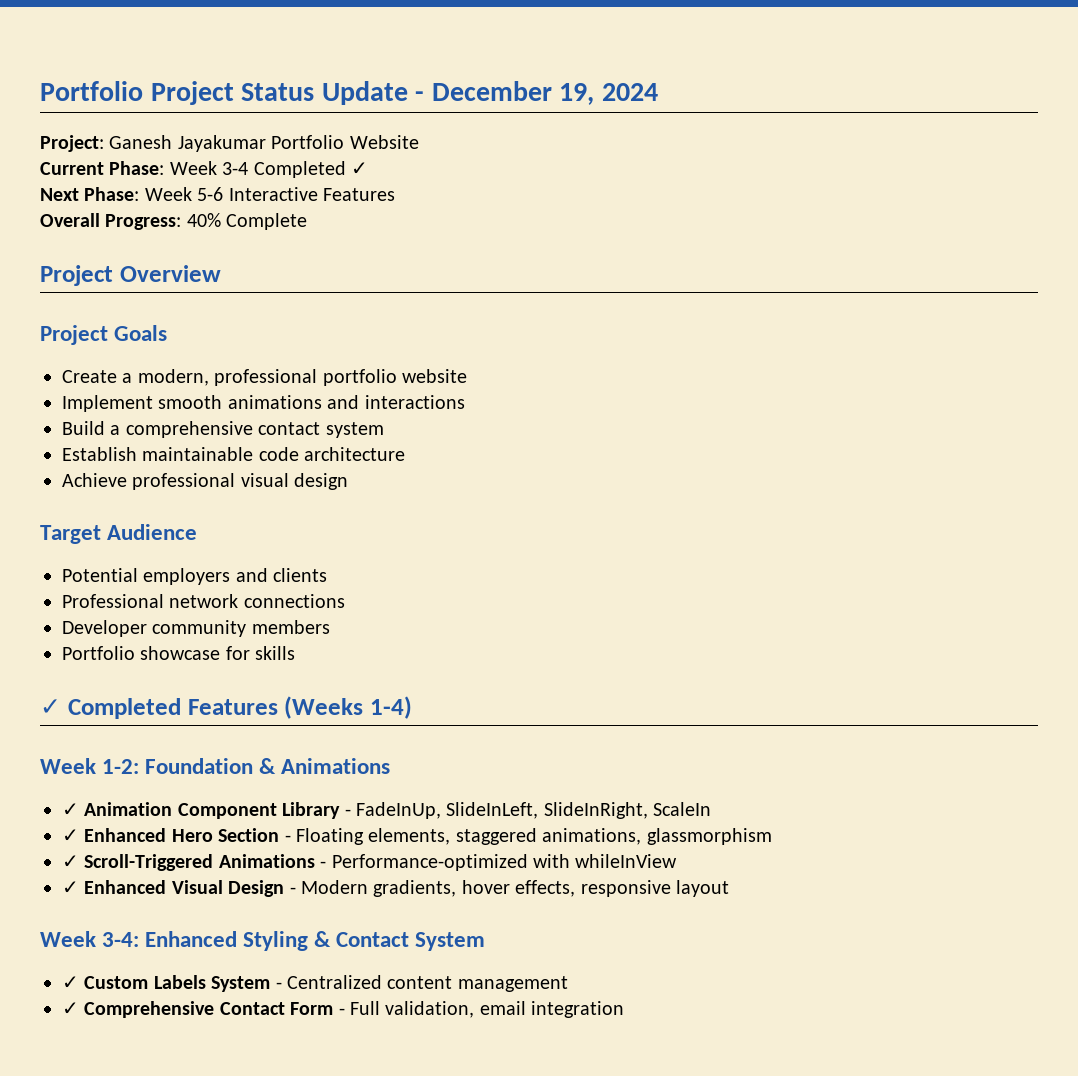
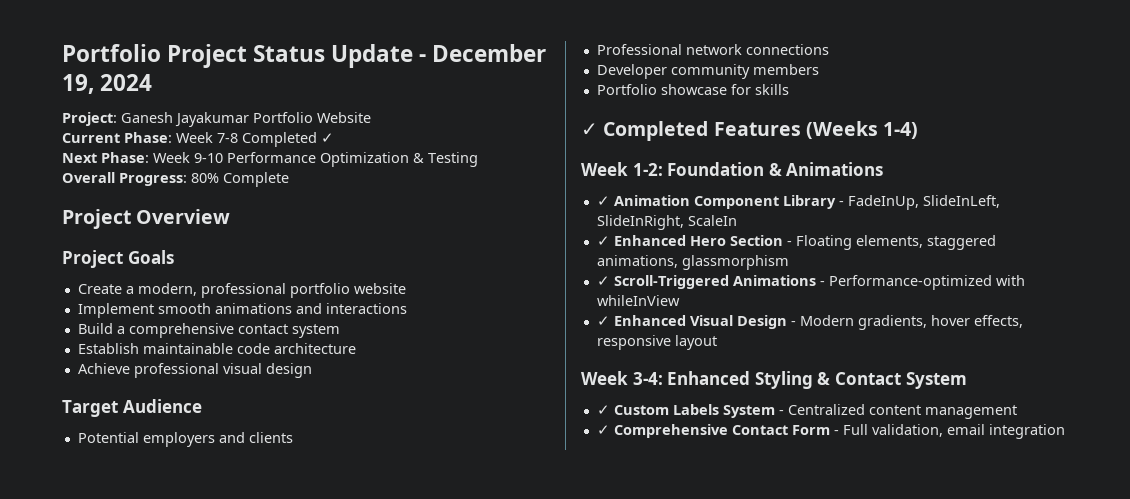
- Current Phase: Week 3-4 Completed ✓
+ Current Phase: Week 7-8 Completed ✓
- Next Phase: Week 5-6 Interactive Features
+ Next Phase: Week 9-10 Performance Optimization & Testing
- Overall Progress: 40% Complete
+ Overall Progress: 80% Complete

